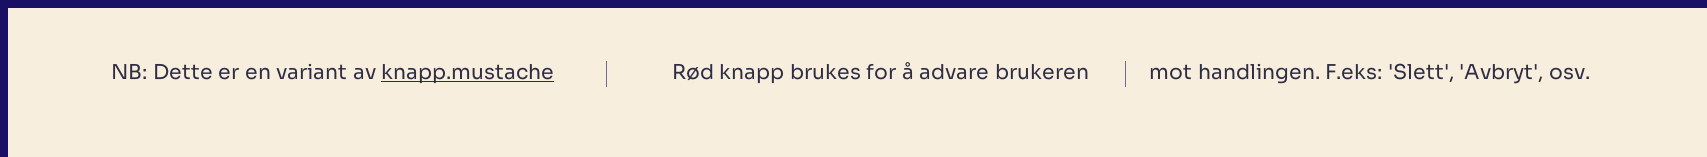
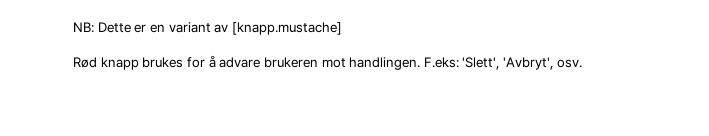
- NB: Dette er en variant av knapp.mustache
+ NB: Dette er en variant av [knapp.mustache]

